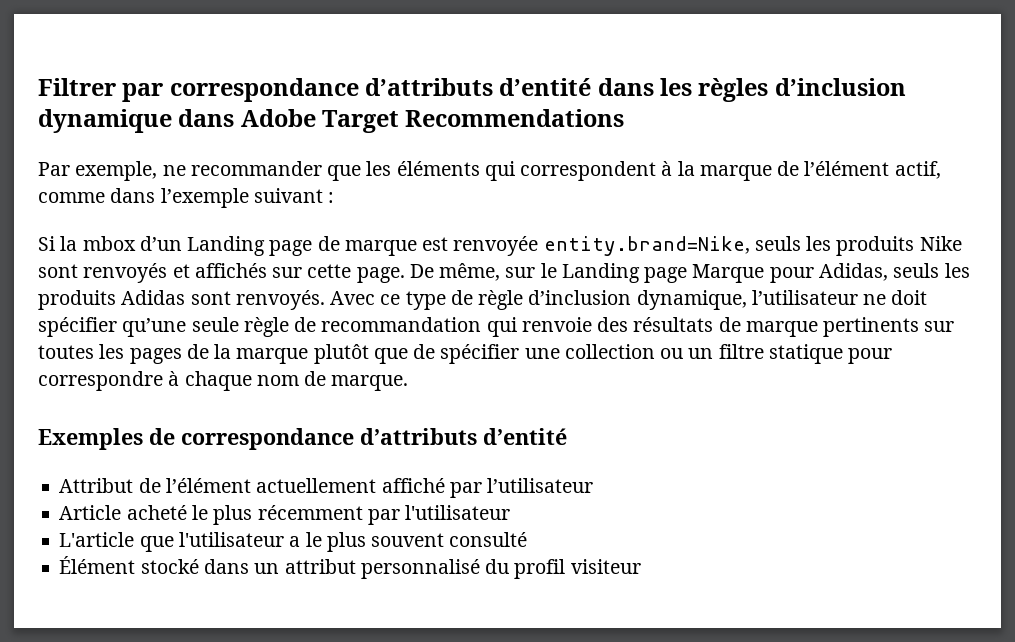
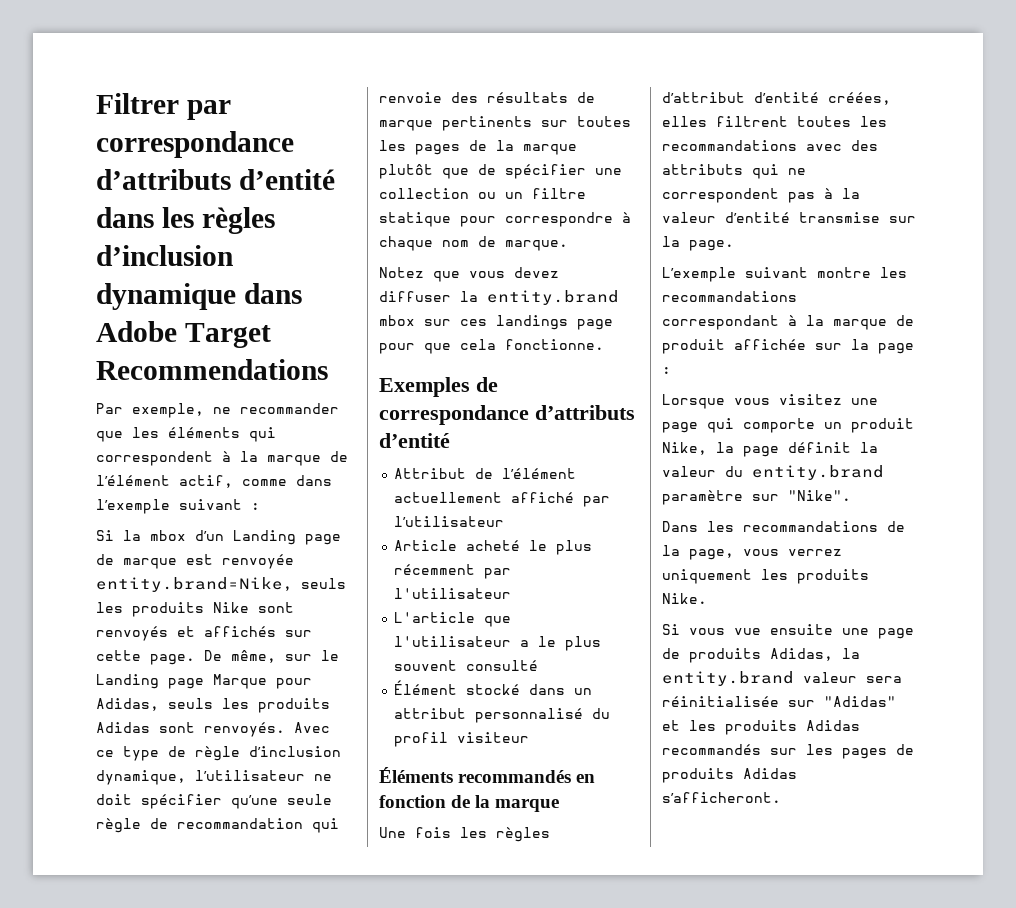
+ Notez que vous devez diffuser la entity.brand mbox sur ces landings page pour que cela fonctionne.
+ Éléments recommandés en fonction de la marque
+ Une fois les règles d’attribut d’entité créées, elles filtrent toutes les recommandations avec des attributs qui ne correspondent pas à la valeur d’entité transmise sur la page.
+ L’exemple suivant montre les recommandations correspondant à la marque de produit affichée sur la page :
+ Lorsque vous visitez une page qui comporte un produit Nike, la page définit la valeur du entity.brand paramètre sur "Nike".
+ Dans les recommandations de la page, vous verrez uniquement les produits Nike.
+ Si vous vue ensuite une page de produits Adidas, la entity.brand valeur sera réinitialisée sur "Adidas" et les produits Adidas recommandés sur les pages de produits Adidas s’afficheront.

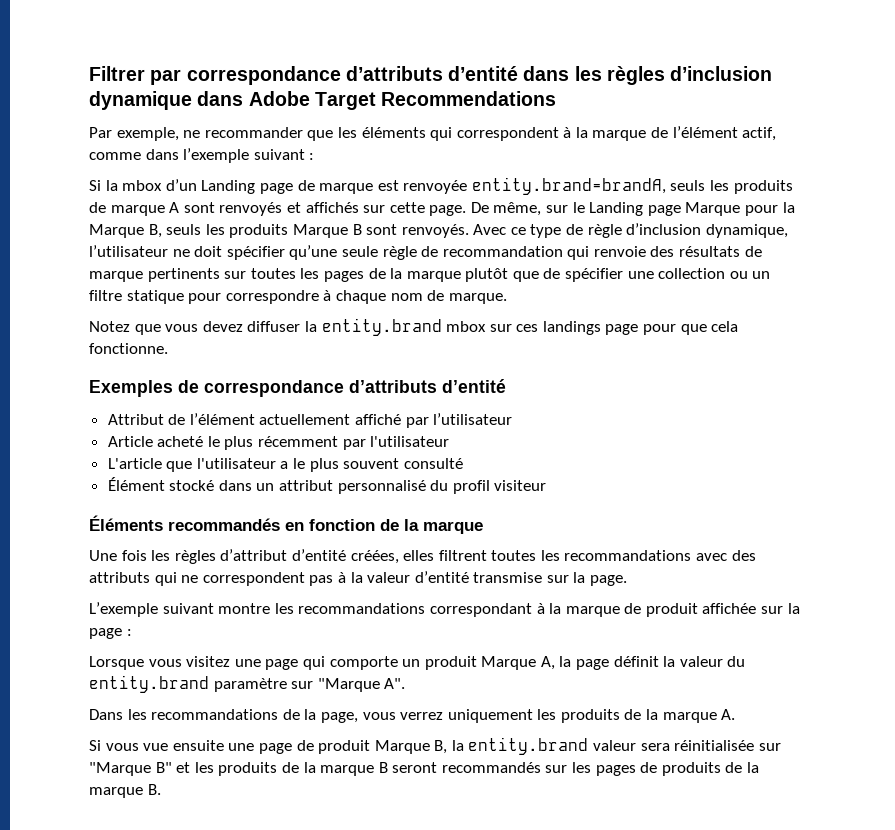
- Si la mbox d’un Landing page de marque est renvoyée entity.brand=Nike, seuls les produits Nike sont renvoyés et affichés sur cette page.
+ Si la mbox d’un Landing page de marque est renvoyée entity.brand=brandA, seuls les produits de marque A sont renvoyés et affichés sur cette page.
- De même, sur le Landing page Marque pour Adidas, seuls les produits Adidas sont renvoyés.
+ De même, sur le Landing page Marque pour la Marque B, seuls les produits Marque B sont renvoyés.
- Lorsque vous visitez une page qui comporte un produit Nike, la page définit la valeur du entity.brand paramètre sur "Nike".
+ Lorsque vous visitez une page qui comporte un produit Marque A, la page définit la valeur du entity.brand paramètre sur "Marque A".
- Dans les recommandations de la page, vous verrez uniquement les produits Nike.
+ Dans les recommandations de la page, vous verrez uniquement les produits de la marque A.
- Si vous vue ensuite une page de produits Adidas, la entity.brand valeur sera réinitialisée sur "Adidas" et les produits Adidas recommandés sur les pages de produits Adidas s’afficheront.
+ Si vous vue ensuite une page de produit Marque B, la entity.brand valeur sera réinitialisée sur "Marque B" et les produits de la marque B seront recommandés sur les pages de produits de la marque B.

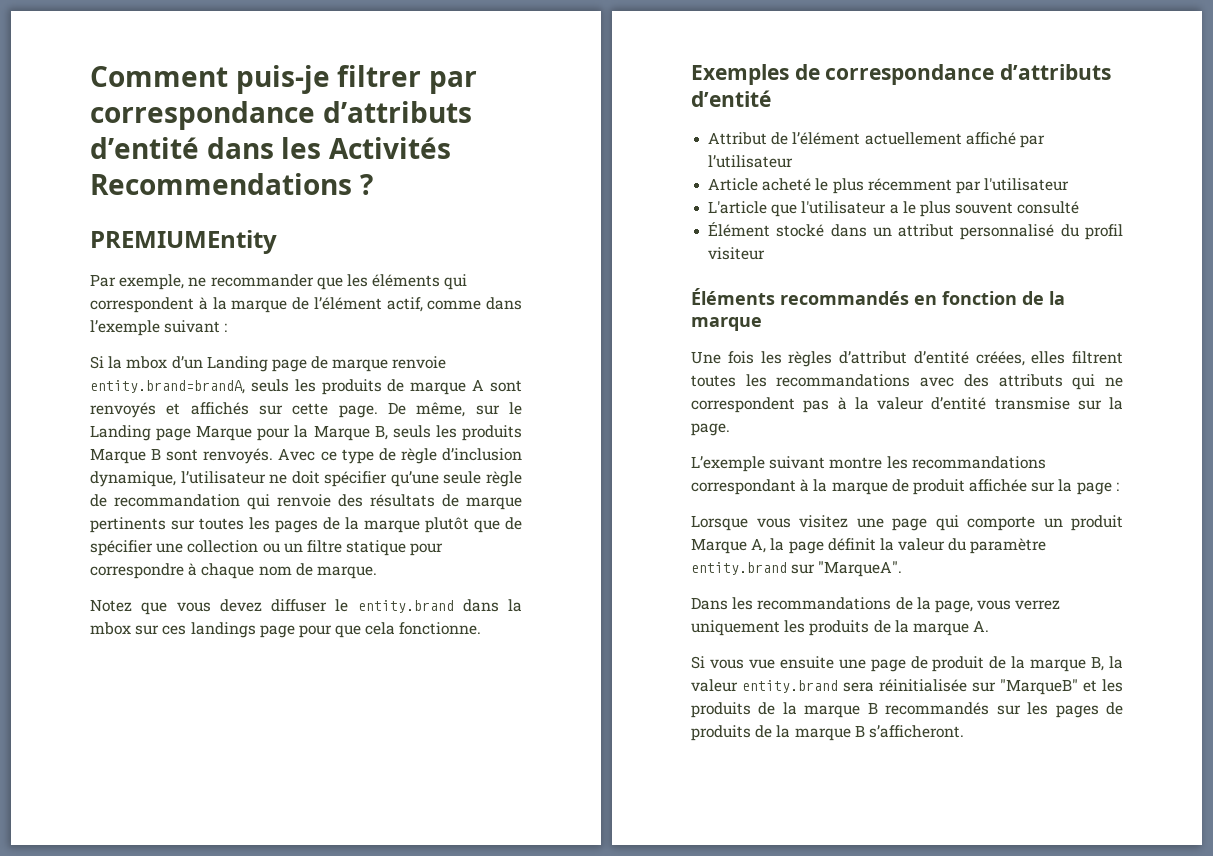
- Filtrer par correspondance d’attributs d’entité dans les règles d’inclusion dynamique dans Adobe Target Recommendations
+ Comment puis-je filtrer par correspondance d’attributs d’entité dans les Activités Recommendations ?
+ PREMIUMEntity
- Si la mbox d’un Landing page de marque est renvoyée entity.brand=brandA, seuls les produits de marque A sont renvoyés et affichés sur cette page.
+ Si la mbox d’un Landing page de marque renvoie entity.brand=brandA, seuls les produits de marque A sont renvoyés et affichés sur cette page.
- Notez que vous devez diffuser la entity.brand mbox sur ces landings page pour que cela fonctionne.
+ Notez que vous devez diffuser le entity.brand dans la mbox sur ces landings page pour que cela fonctionne.
- Lorsque vous visitez une page qui comporte un produit Marque A, la page définit la valeur du entity.brand paramètre sur "Marque A".
+ Lorsque vous visitez une page qui comporte un produit Marque A, la page définit la valeur du paramètre entity.brand sur "MarqueA".
- Si vous vue ensuite une page de produit Marque B, la entity.brand valeur sera réinitialisée sur "Marque B" et les produits de la marque B seront recommandés sur les pages de produits de la marque B.
+ Si vous vue ensuite une page de produit de la marque B, la valeur entity.brand sera réinitialisée sur "MarqueB" et les produits de la marque B recommandés sur les pages de produits de la marque B s’afficheront.

